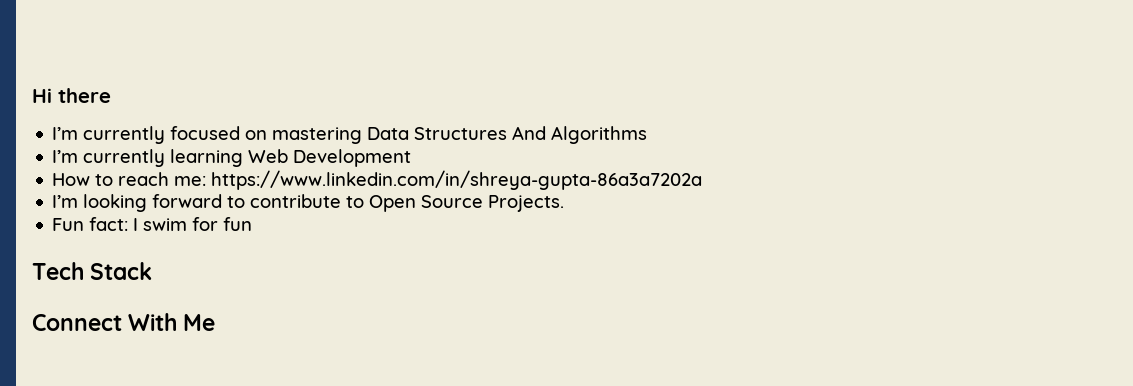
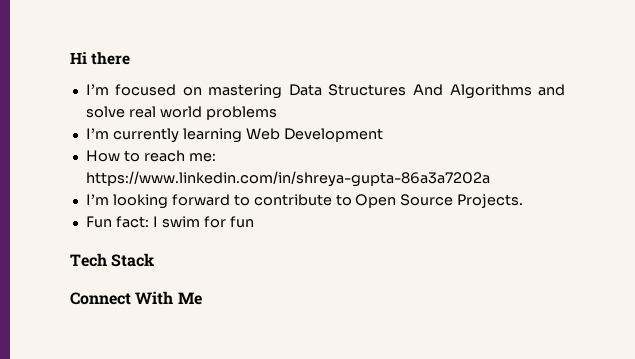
- I’m currently focused on mastering Data Structures And Algorithms
+ I’m focused on mastering Data Structures And Algorithms and solve real world problems

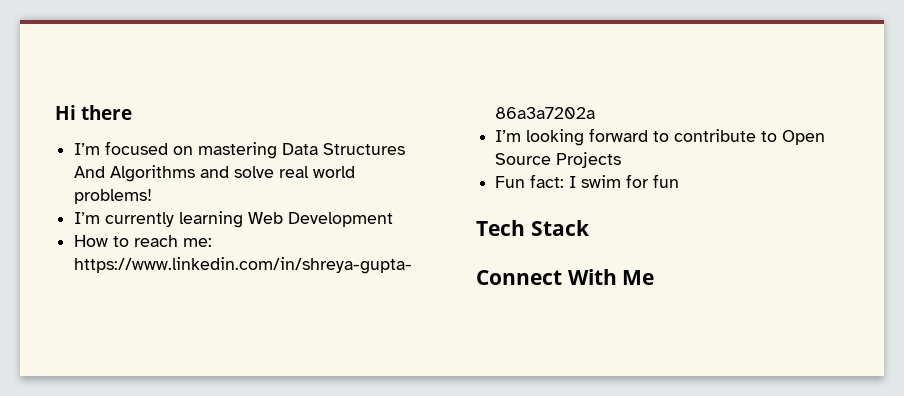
- I’m focused on mastering Data Structures And Algorithms and solve real world problems
+ I’m focused on mastering Data Structures And Algorithms and solve real world problems!
- I’m looking forward to contribute to Open Source Projects.
+ I’m looking forward to contribute to Open Source Projects

